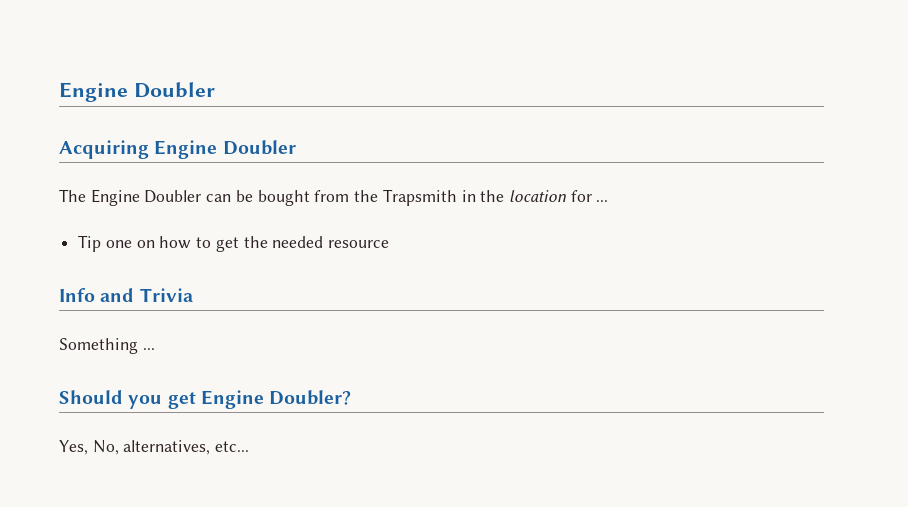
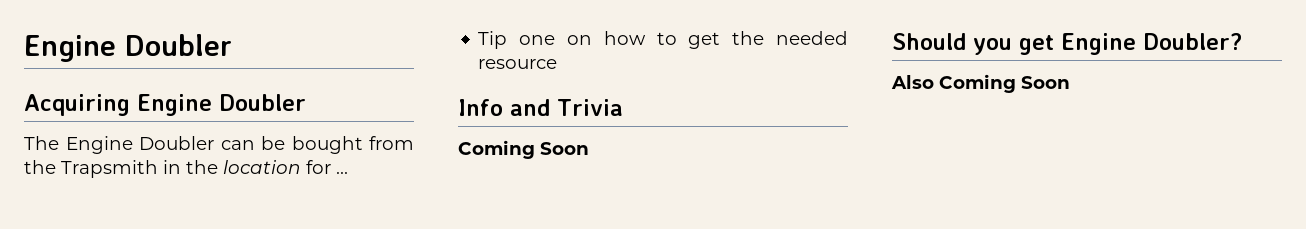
  Info and Trivia
- Something ...
+ Coming Soon
- Yes, No, alternatives, etc...
+ Also Coming Soon

